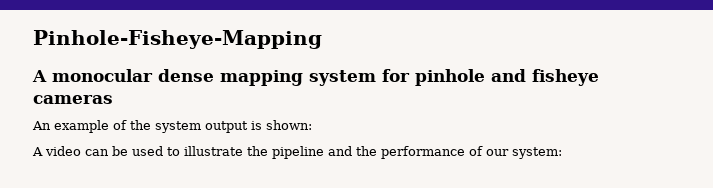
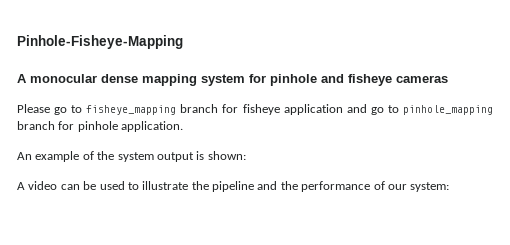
+ Please go to fisheye_mapping branch for fisheye application and go to pinhole_mapping branch for pinhole application.

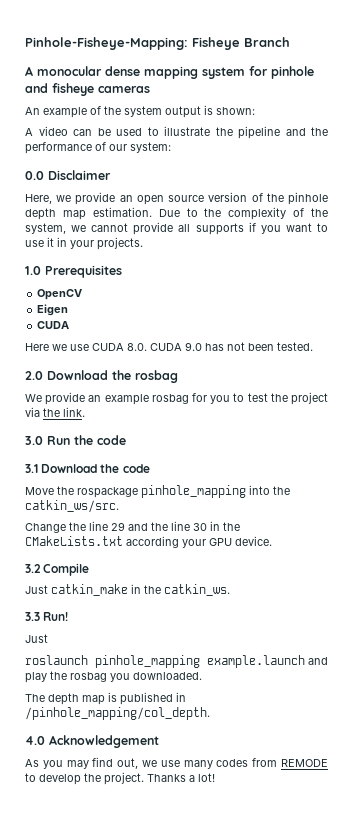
- Pinhole-Fisheye-Mapping
+ Pinhole-Fisheye-Mapping: Fisheye Branch
- Please go to fisheye_mapping branch for fisheye application and go to pinhole_mapping branch for pinhole application.
+ 0.0 Disclaimer
+ Here, we provide an open source version of the pinhole depth map estimation. Due to the complexity of the system, we cannot provide all supports if you want to use it in your projects.
+ 1.0 Prerequisites
+ OpenCV
+ Eigen
+ CUDA
+ Here we use CUDA 8.0. CUDA 9.0 has not been tested.
+ 2.0 Download the rosbag
+ We provide an example rosbag for you to test the project via the link.
+ 3.0 Run the code
+ 3.1 Download the code
+ Move the rospackage pinhole_mapping into the catkin_ws/src.
+ Change the line 29 and the line 30 in the CMakeLists.txt according your GPU device.
+ 3.2 Compile
+ Just catkin_make in the catkin_ws.
+ 3.3 Run!
+ Just
+ roslaunch pinhole_mapping example.launch and play the rosbag you downloaded.
+ The depth map is published in /pinhole_mapping/col_depth.
+ 4.0 Acknowledgement
+ As you may find out, we use many codes from REMODE to develop the project. Thanks a lot!

